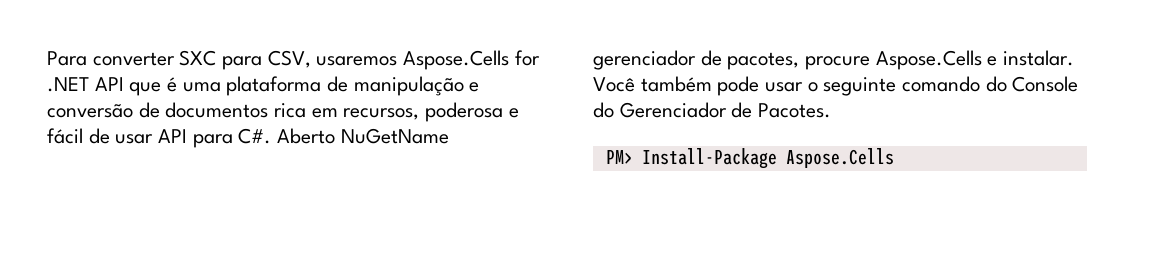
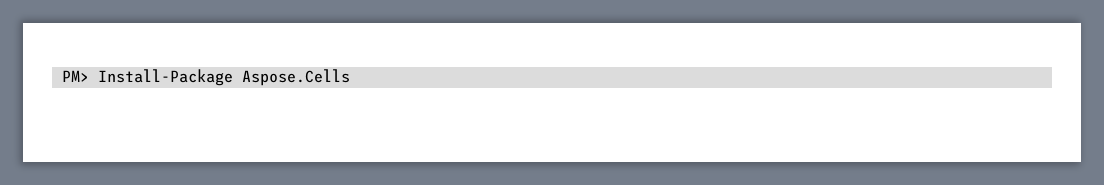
- Para converter SXC para CSV, usaremos Aspose.Cells for .NET API que é uma plataforma de manipulação e conversão de documentos rica em recursos, poderosa e fácil de usar API para C#. Aberto NuGetName gerenciador de pacotes, procure Aspose.Cells e instalar. Você também pode usar o seguinte comando do Console do Gerenciador de Pacotes.

